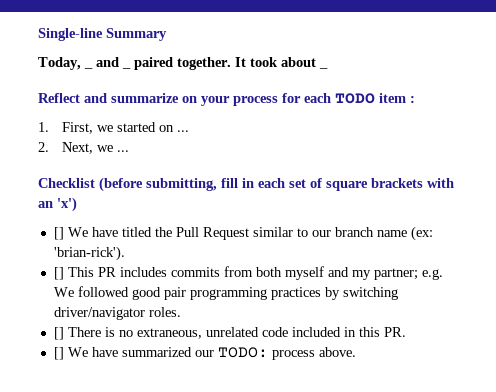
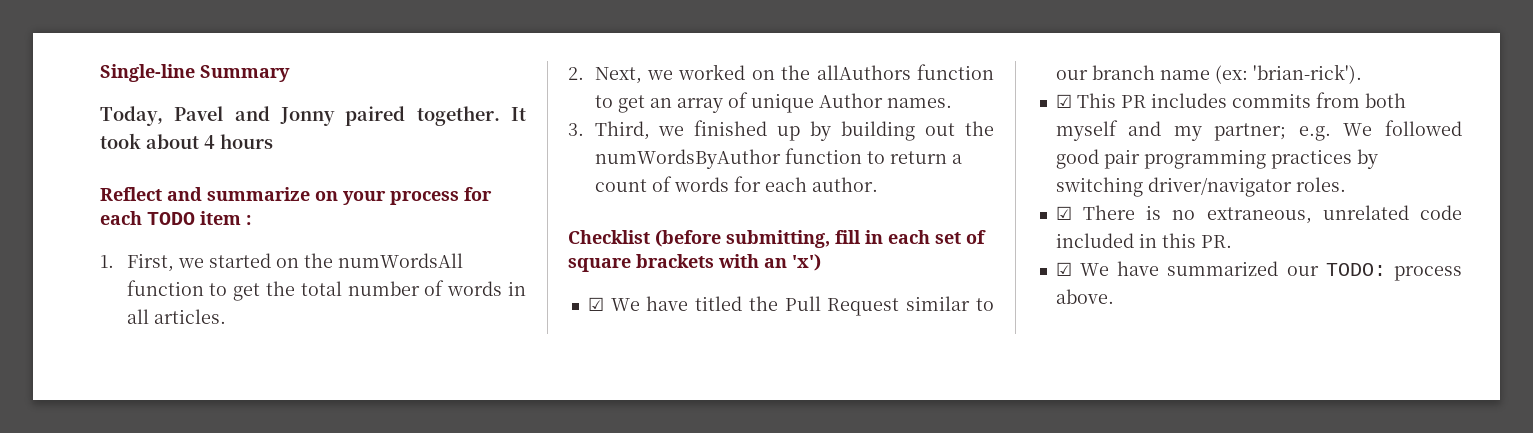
- Today, _ and _ paired together.
+ Today, Pavel and Jonny paired together.
- It took about _
+ It took about 4 hours
- 1. First, we started on ...
- 2. Next, we ...
+ 1. First, we started on the numWordsAll function to get the total number of words in all articles.
+ 2. Next, we worked on the allAuthors function to get an array of unique Author names.
+ 3. Third, we finished up by building out the numWordsByAuthor function to return a count of words for each author.
- [] We have titled the Pull Request similar to our branch name (ex: 'brian-rick').
+ ☑ We have titled the Pull Request similar to our branch name (ex: 'brian-rick').
- [] This PR includes commits from both myself and my partner; e.g. We followed good pair programming practices by switching driver/navigator roles.
+ ☑ This PR includes commits from both myself and my partner; e.g. We followed good pair programming practices by switching driver/navigator roles.
- [] There is no extraneous, unrelated code included in this PR.
+ ☑ There is no extraneous, unrelated code included in this PR.
- [] We have summarized our TODO: process above.
+ ☑ We have summarized our TODO: process above.

